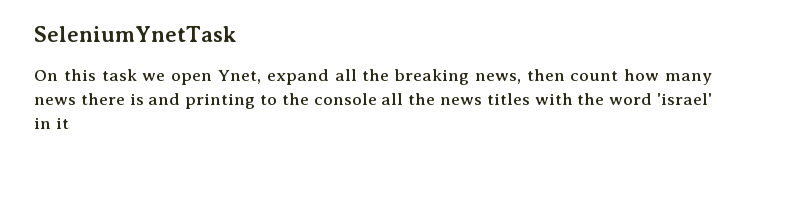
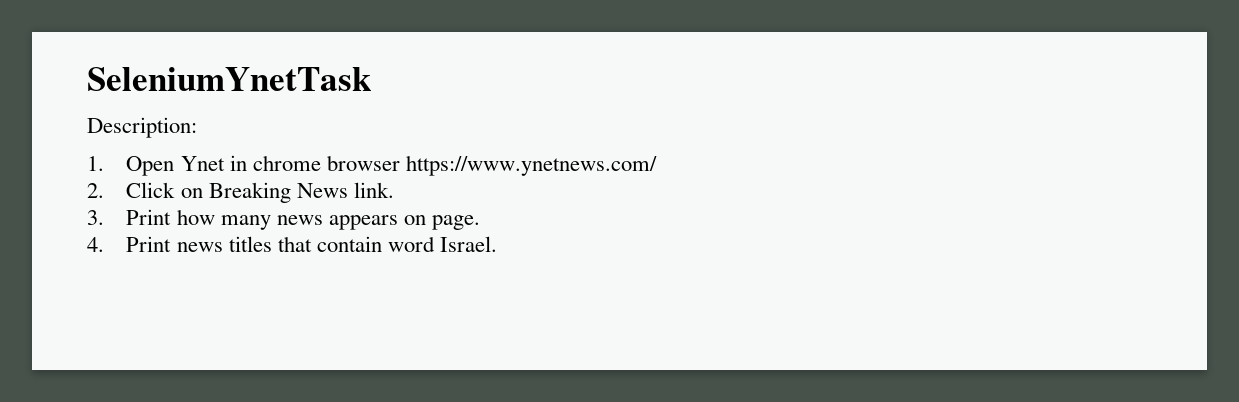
- On this task we open Ynet, expand all the breaking news, then count how many news there is and printing to the console all the news titles with the word 'israel' in it
+ Description:
+ 1. Open Ynet in chrome browser https://www.ynetnews.com/
+ 2. Click on Breaking News link.
+ 3. Print how many news appears on page.
+ 4. Print news titles that contain word Israel.

